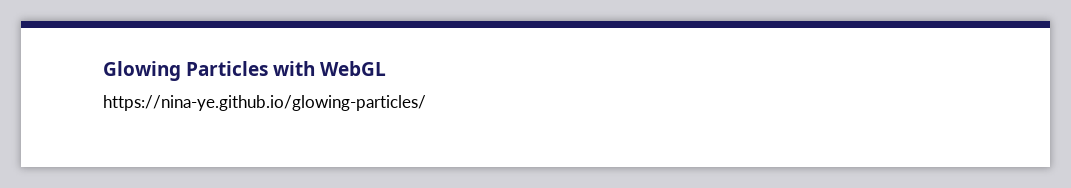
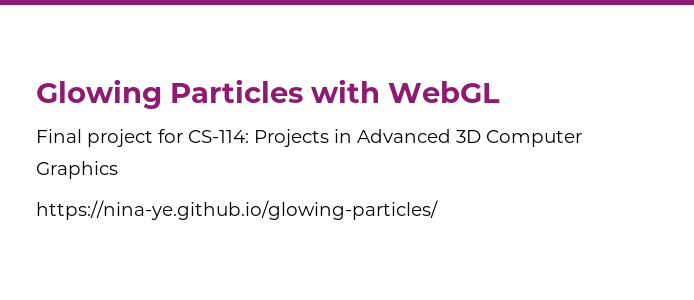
+ Final project for CS-114: Projects in Advanced 3D Computer Graphics

